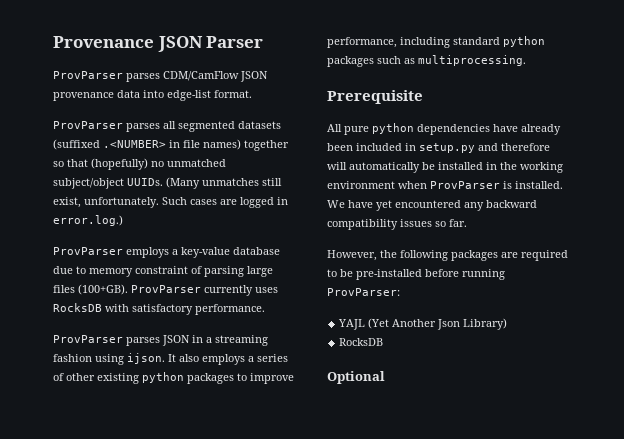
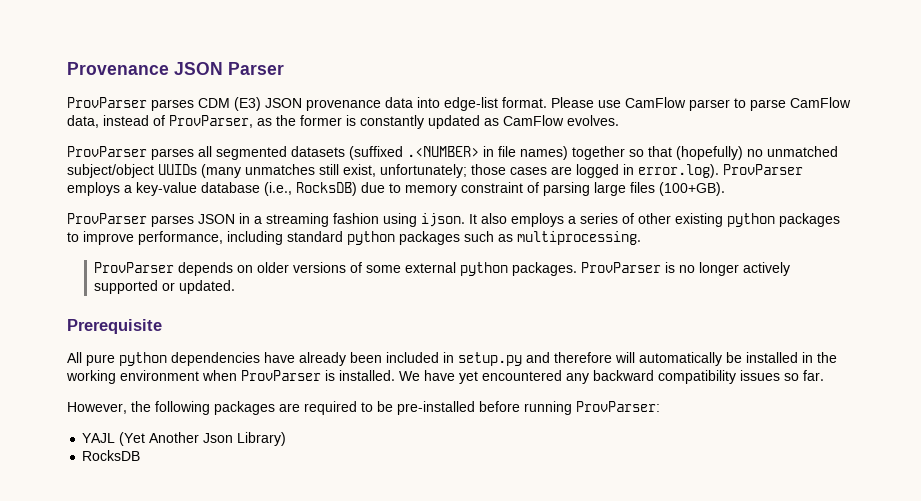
- ProvParser parses CDM/CamFlow JSON provenance data into edge-list format.
+ ProvParser parses CDM (E3) JSON provenance data into edge-list format. Please use CamFlow parser to parse CamFlow data, instead of ProvParser, as the former is constantly updated as CamFlow evolves.
- ProvParser parses all segmented datasets (suffixed .<NUMBER> in file names) together so that (hopefully) no unmatched subject/object UUIDs. (Many unmatches still exist, unfortunately. Such cases are logged in error.log.)
- ProvParser employs a key-value database due to memory constraint of parsing large files (100+GB). ProvParser currently uses RocksDB with satisfactory performance.
+ ProvParser parses all segmented datasets (suffixed .<NUMBER> in file names) together so that (hopefully) no unmatched subject/object UUIDs (many unmatches still exist, unfortunately; those cases are logged in error.log). ProvParser employs a key-value database (i.e., RocksDB) due to memory constraint of parsing large files (100+GB).
+ ProvParser depends on older versions of some external python packages. ProvParser is no longer actively supported or updated.
- Optional

